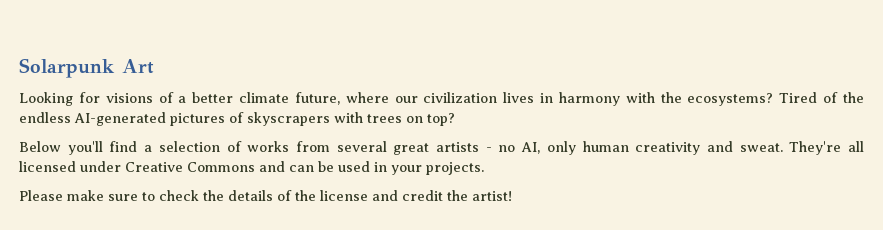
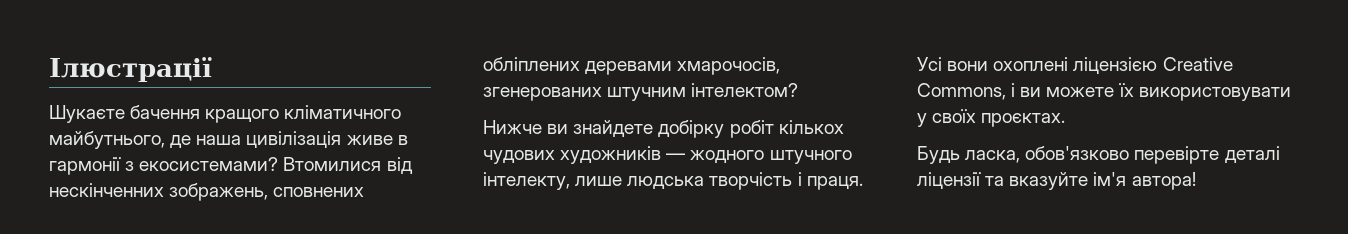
- Solarpunk Art
- Looking for visions of a better climate future, where our civilization lives in harmony with the ecosystems? Tired of the endless AI-generated pictures of skyscrapers with trees on top?
- Below you'll find a selection of works from several great artists - no AI, only human creativity and sweat. They're all licensed under Creative Commons and can be used in your projects.
- Please make sure to check the details of the license and credit the artist!
+ Ілюстрації
+ Шукаєте бачення кращого кліматичного майбутнього, де наша цивілізація живе в гармонії з екосистемами? Втомилися від нескінченних зображень, сповнених обліплених деревами хмарочосів, згенерованих штучним інтелектом?
+ Нижче ви знайдете добірку робіт кількох чудових художників — жодного штучного інтелекту, лише людська творчість і праця. Усі вони охоплені ліцензією Creative Commons, і ви можете їх використовувати у своїх проєктах.
+ Будь ласка, обов'язково перевірте деталі ліцензії та вказуйте ім'я автора!

